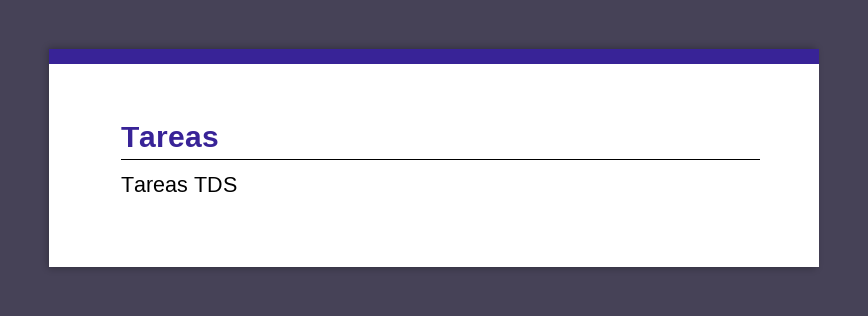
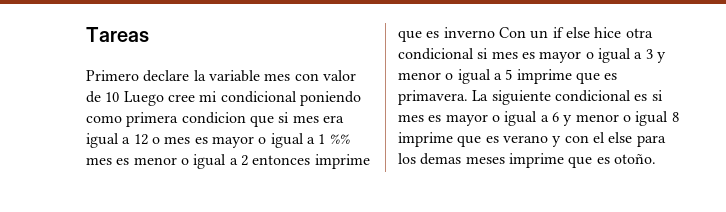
- Tareas TDS
+ Primero declare la variable mes con valor de 10 Luego cree mi condicional poniendo como primera condicion que si mes era igual a 12 o mes es mayor o igual a 1 %% mes es menor o igual a 2 entonces imprime que es inverno Con un if else hice otra condicional si mes es mayor o igual a 3 y menor o igual a 5 imprime que es primavera. La siguiente condicional es si mes es mayor o igual a 6 y menor o igual 8 imprime que es verano y con el else para los demas meses imprime que es otoño.

